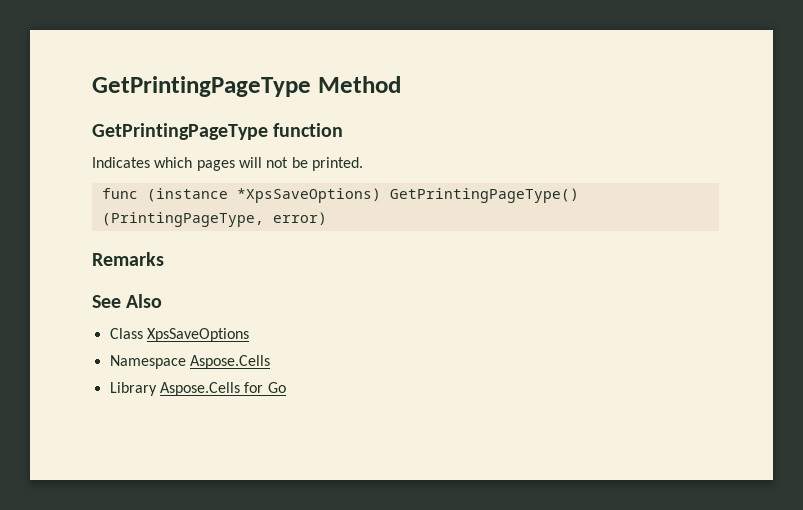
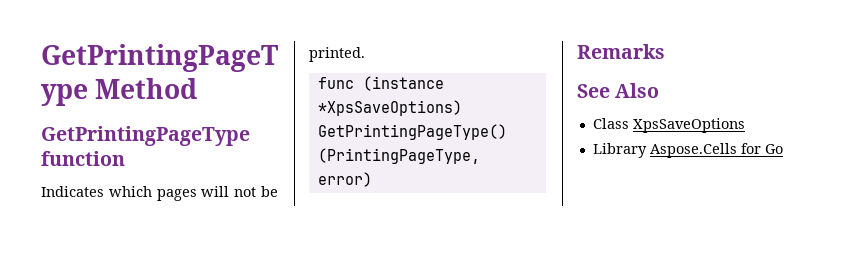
- Namespace Aspose.Cells

